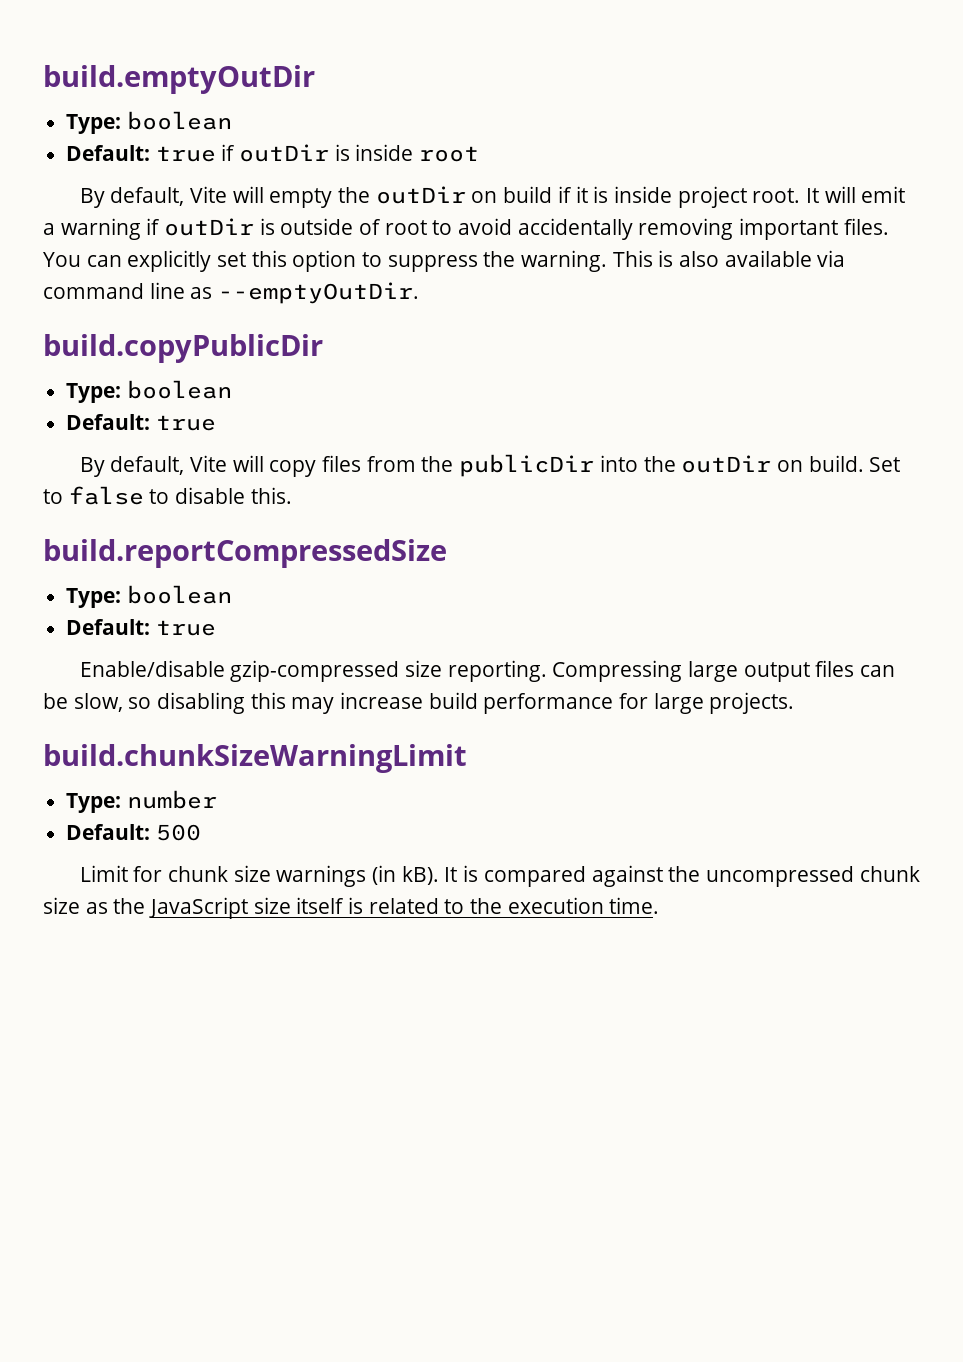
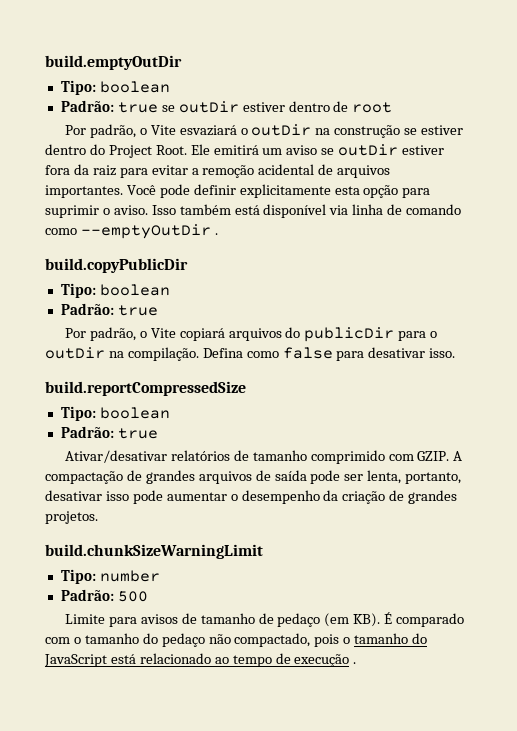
  build.emptyOutDir
- Type: boolean
- Default: true if outDir is inside root
- By default, Vite will empty the outDir on build if it is inside project root. It will emit a warning if outDir is outside of root to avoid accidentally removing important files. You can explicitly set this option to suppress the warning. This is also available via command line as --emptyOutDir.
+ Tipo: boolean
+ Padrão: true se outDir estiver dentro de root
+ Por padrão, o Vite esvaziará o outDir na construção se estiver dentro do Project Root. Ele emitirá um aviso se outDir estiver fora da raiz para evitar a remoção acidental de arquivos importantes. Você pode definir explicitamente esta opção para suprimir o aviso. Isso também está disponível via linha de comando como --emptyOutDir .
  build.copyPublicDir
- Type: boolean
- Default: true
- By default, Vite will copy files from the publicDir into the outDir on build. Set to false to disable this.
+ Tipo: boolean
+ Padrão: true
+ Por padrão, o Vite copiará arquivos do publicDir para o outDir na compilação. Defina como false para desativar isso.
  build.reportCompressedSize
- Type: boolean
- Default: true
- Enable/disable gzip-compressed size reporting. Compressing large output files can be slow, so disabling this may increase build performance for large projects.
+ Tipo: boolean
+ Padrão: true
+ Ativar/desativar relatórios de tamanho comprimido com GZIP. A compactação de grandes arquivos de saída pode ser lenta, portanto, desativar isso pode aumentar o desempenho da criação de grandes projetos.
- Type: number
+ Tipo: number
- Default: 500
+ Padrão: 500
- Limit for chunk size warnings (in kB). It is compared against the uncompressed chunk size as the JavaScript size itself is related to the execution time.
+ Limite para avisos de tamanho de pedaço (em KB). É comparado com o tamanho do pedaço não compactado, pois o tamanho do JavaScript está relacionado ao tempo de execução .

